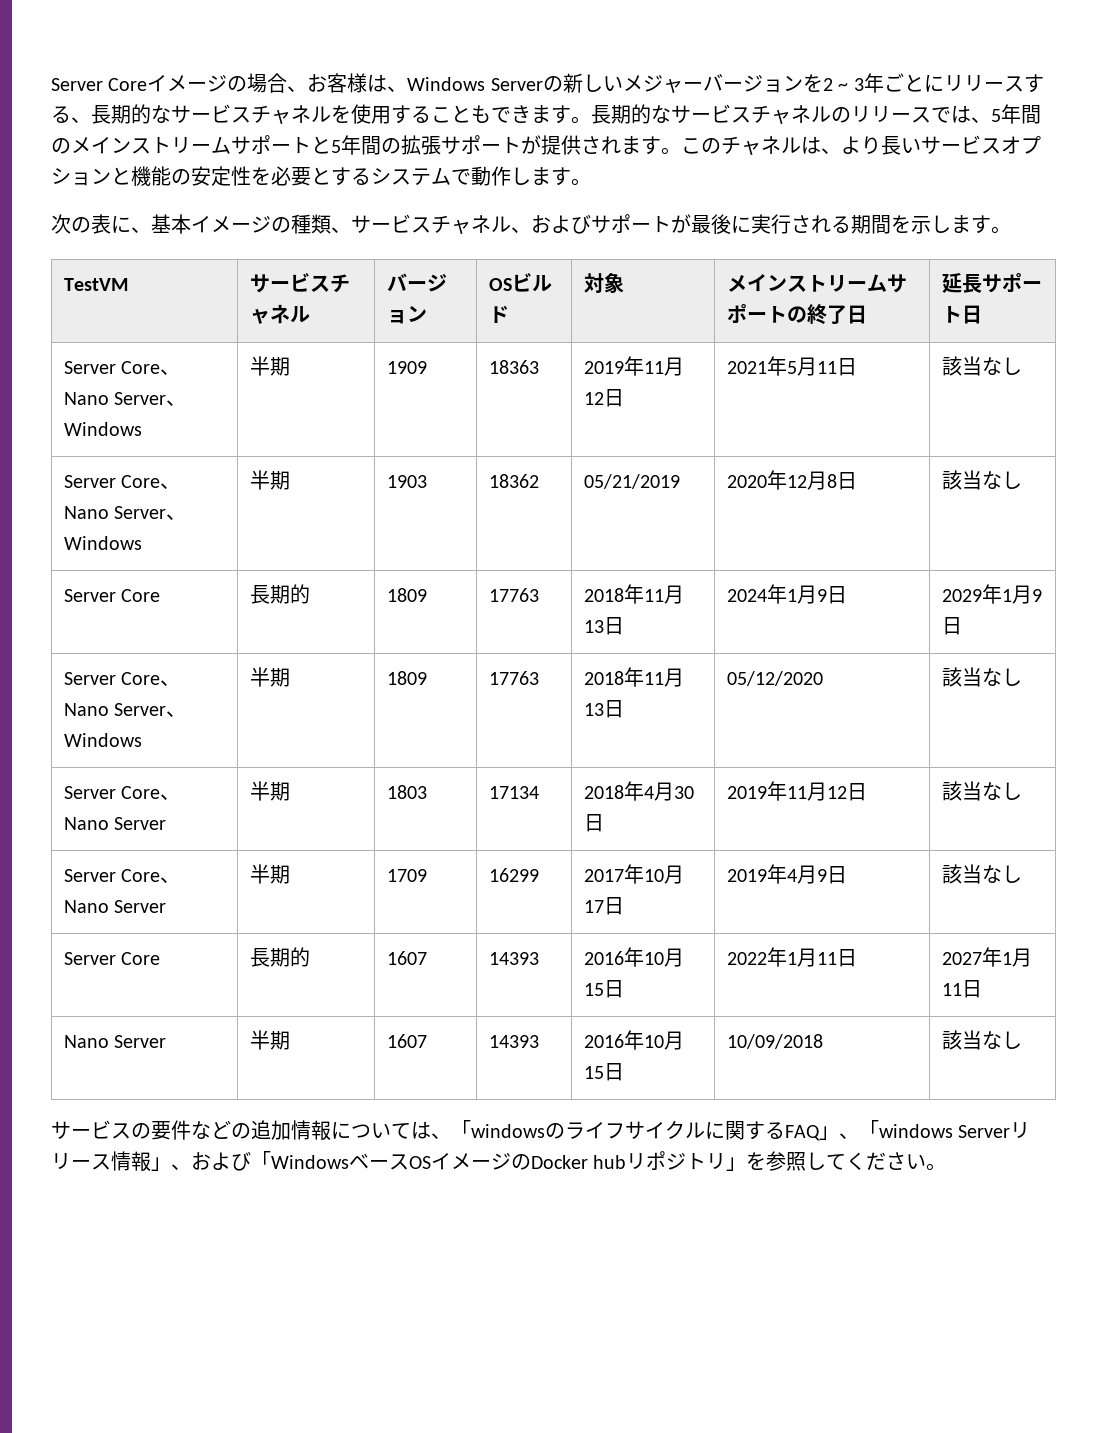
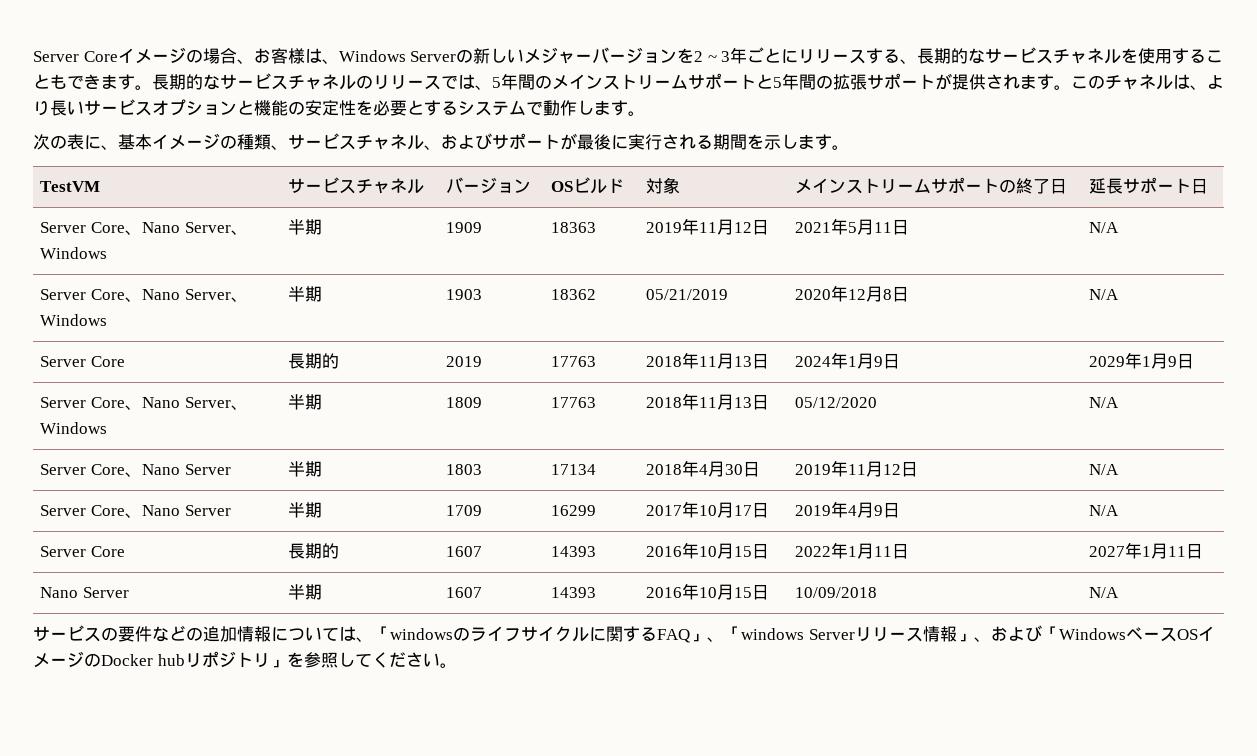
- Server Core、Nano Server、Windows | 半期 | 1909 | 18363 | 2019年11月12日 | 2021年5月11日 | 該当なし
+ Server Core、Nano Server、Windows | 半期 | 1909 | 18363 | 2019年11月12日 | 2021年5月11日 | N/A
- Server Core、Nano Server、Windows | 半期 | 1903 | 18362 | 05/21/2019 | 2020年12月8日 | 該当なし
- Server Core | 長期的 | 1809 | 17763 | 2018年11月13日 | 2024年1月9日 | 2029年1月9日
+ Server Core、Nano Server、Windows | 半期 | 1903 | 18362 | 05/21/2019 | 2020年12月8日 | N/A
+ Server Core | 長期的 | 2019 | 17763 | 2018年11月13日 | 2024年1月9日 | 2029年1月9日
- Server Core、Nano Server、Windows | 半期 | 1809 | 17763 | 2018年11月13日 | 05/12/2020 | 該当なし
+ Server Core、Nano Server、Windows | 半期 | 1809 | 17763 | 2018年11月13日 | 05/12/2020 | N/A
- Server Core、Nano Server | 半期 | 1803 | 17134 | 2018年4月30日 | 2019年11月12日 | 該当なし
+ Server Core、Nano Server | 半期 | 1803 | 17134 | 2018年4月30日 | 2019年11月12日 | N/A
- Server Core、Nano Server | 半期 | 1709 | 16299 | 2017年10月17日 | 2019年4月9日 | 該当なし
+ Server Core、Nano Server | 半期 | 1709 | 16299 | 2017年10月17日 | 2019年4月9日 | N/A
- Nano Server | 半期 | 1607 | 14393 | 2016年10月15日 | 10/09/2018 | 該当なし
+ Nano Server | 半期 | 1607 | 14393 | 2016年10月15日 | 10/09/2018 | N/A

